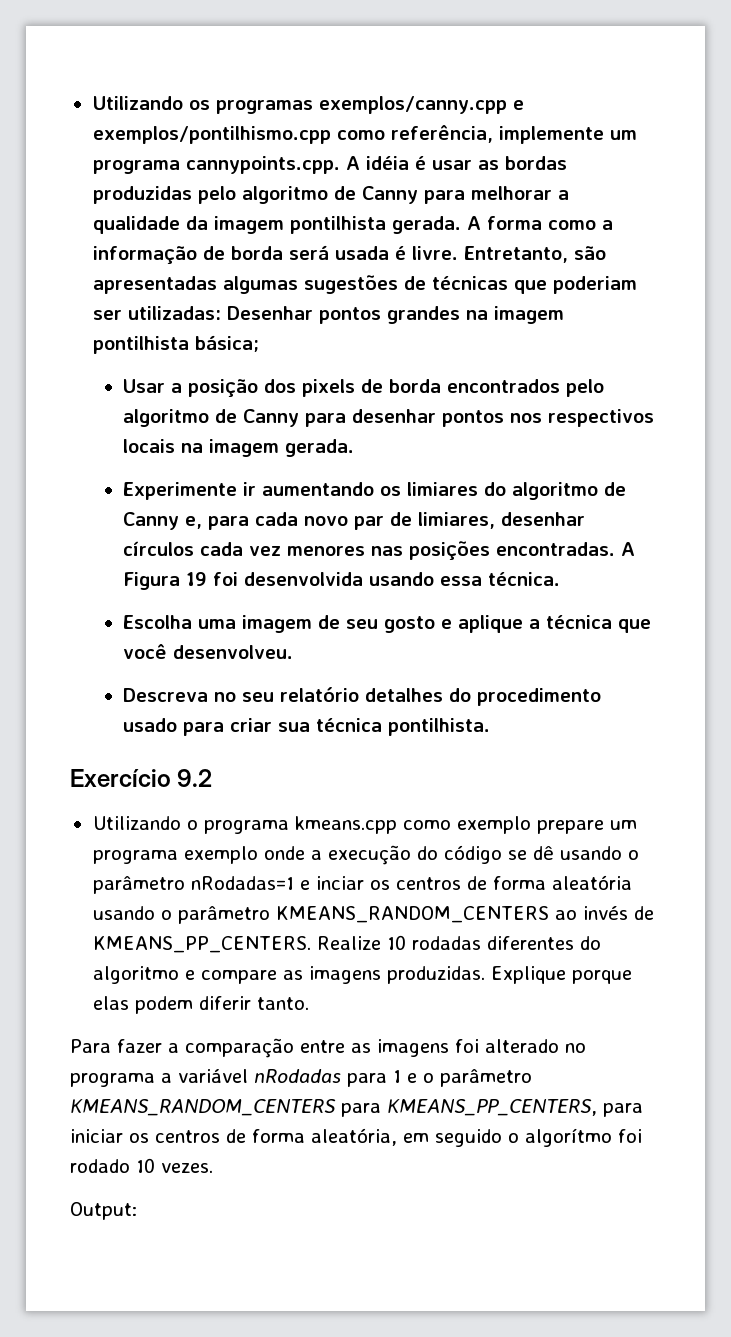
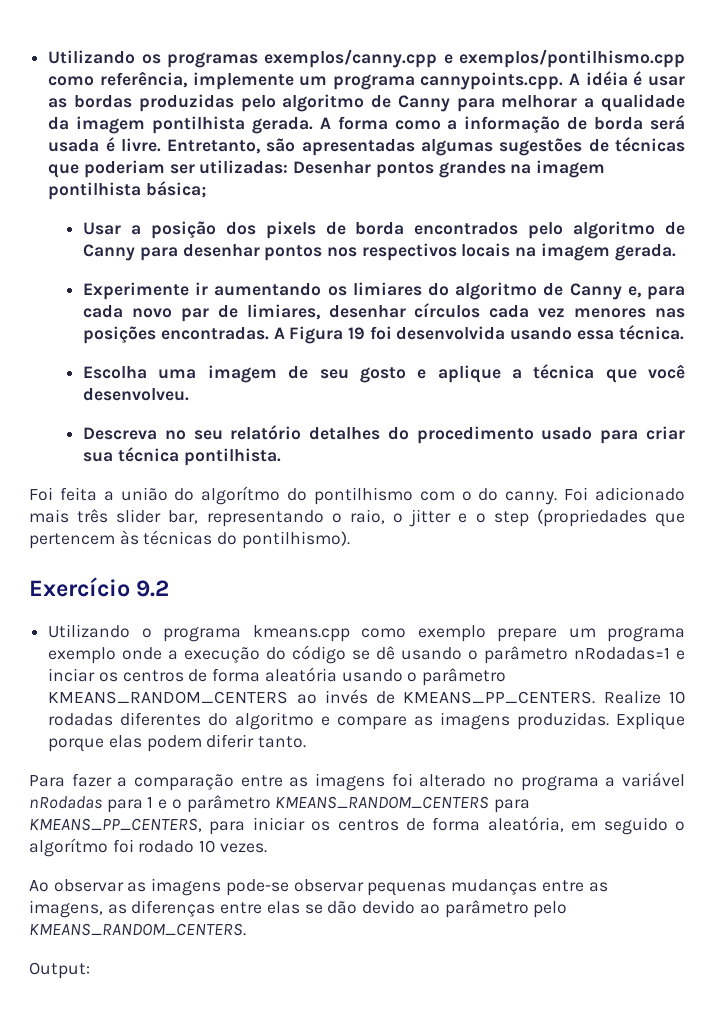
+ Foi feita a união do algorítmo do pontilhismo com o do canny. Foi adicionado mais três slider bar, representando o raio, o jitter e o step (propriedades que pertencem às técnicas do pontilhismo).
+ Ao observar as imagens pode-se observar pequenas mudanças entre as imagens, as diferenças entre elas se dão devido ao parâmetro pelo KMEANS_RANDOM_CENTERS.

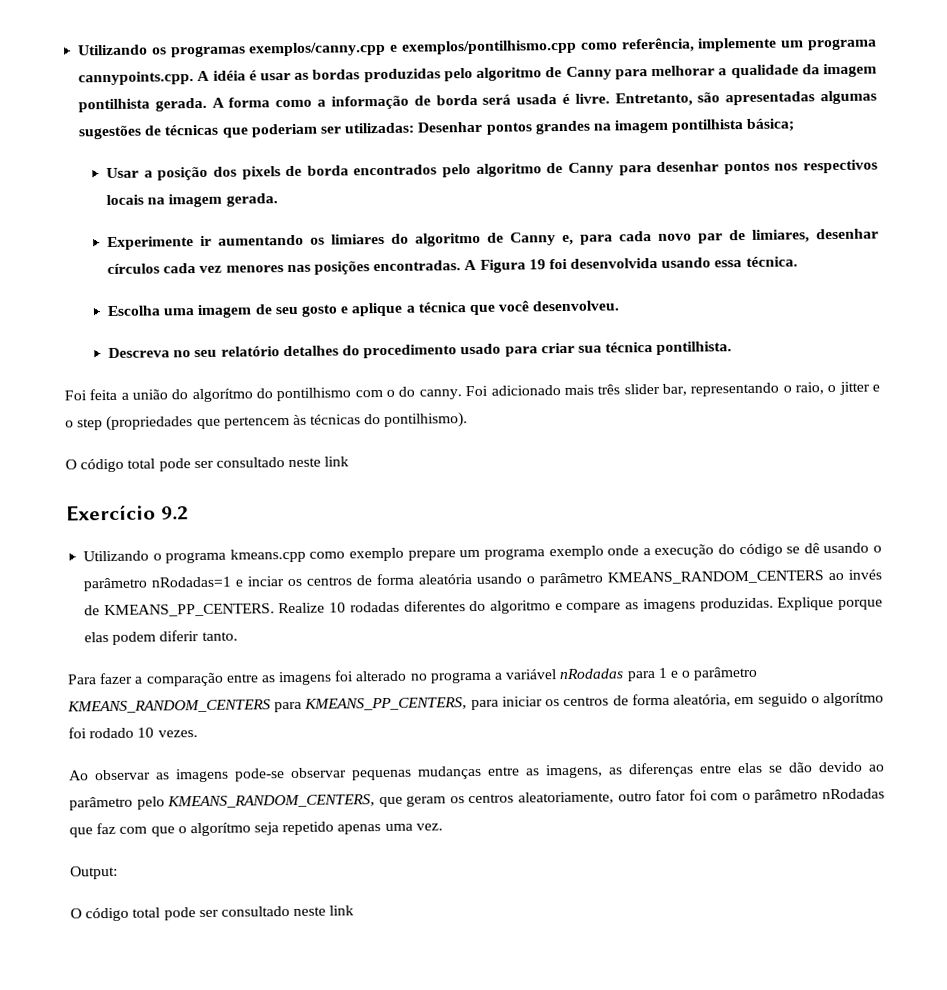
  Foi adicionado mais três slider bar, representando o raio, o jitter e o step (propriedades que pertencem às técnicas do pontilhismo).
+ O código total pode ser consultado neste link
- Ao observar as imagens pode-se observar pequenas mudanças entre as imagens, as diferenças entre elas se dão devido ao parâmetro pelo KMEANS_RANDOM_CENTERS.
+ Ao observar as imagens pode-se observar pequenas mudanças entre as imagens, as diferenças entre elas se dão devido ao parâmetro pelo KMEANS_RANDOM_CENTERS, que geram os centros aleatoriamente, outro fator foi com o parâmetro nRodadas que faz com que o algorítmo seja repetido apenas uma vez.
  Output:
+ O código total pode ser consultado neste link

